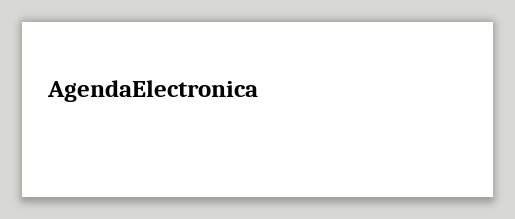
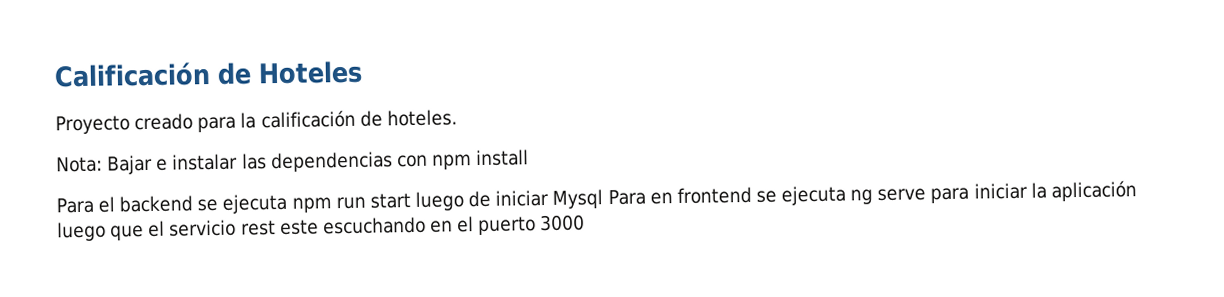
- AgendaElectronica
+ Calificación de Hoteles
+ Proyecto creado para la calificación de hoteles.
+ Nota: Bajar e instalar las dependencias con npm install
+ Para el backend se ejecuta npm run start luego de iniciar Mysql Para en frontend se ejecuta ng serve para iniciar la aplicación luego que el servicio rest este escuchando en el puerto 3000

